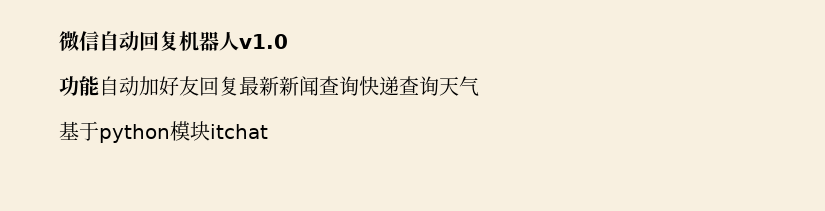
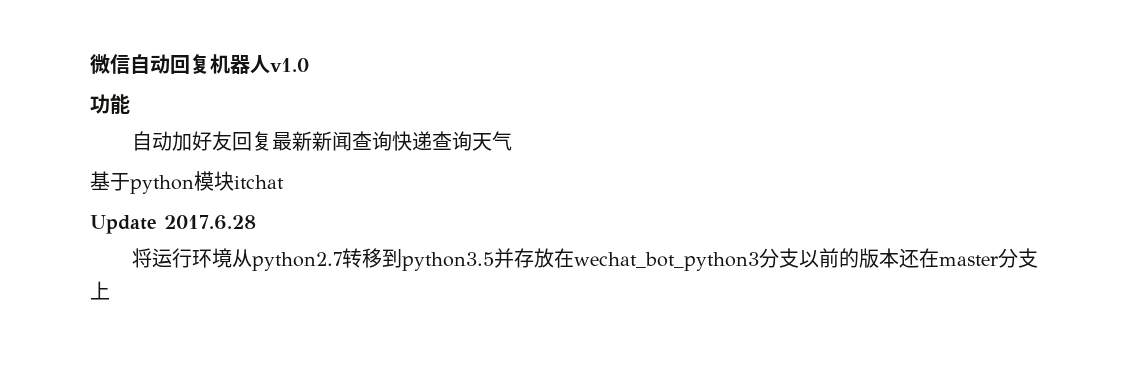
- 功能自动加好友回复最新新闻查询快递查询天气
+ 功能
+ 自动加好友回复最新新闻查询快递查询天气
+ Update 2017.6.28
+ 将运行环境从python2.7转移到python3.5并存放在wechat_bot_python3分支以前的版本还在master分支上

